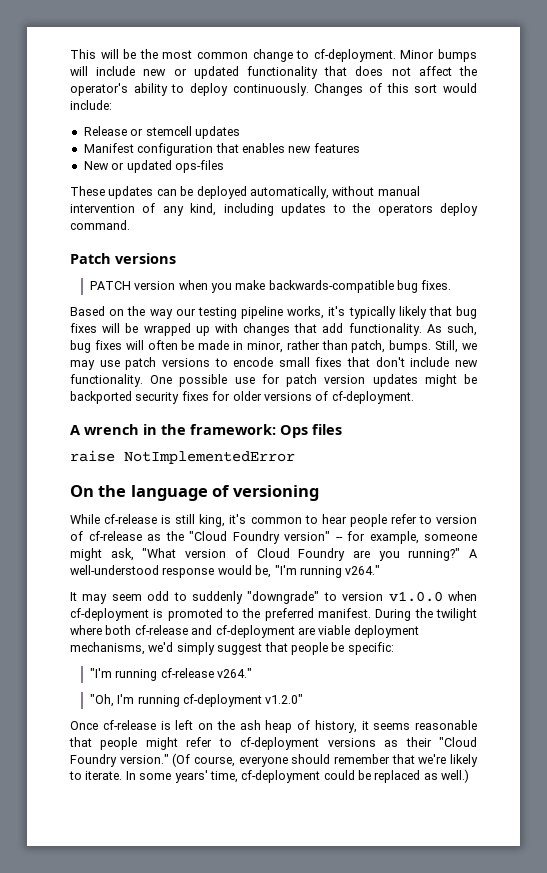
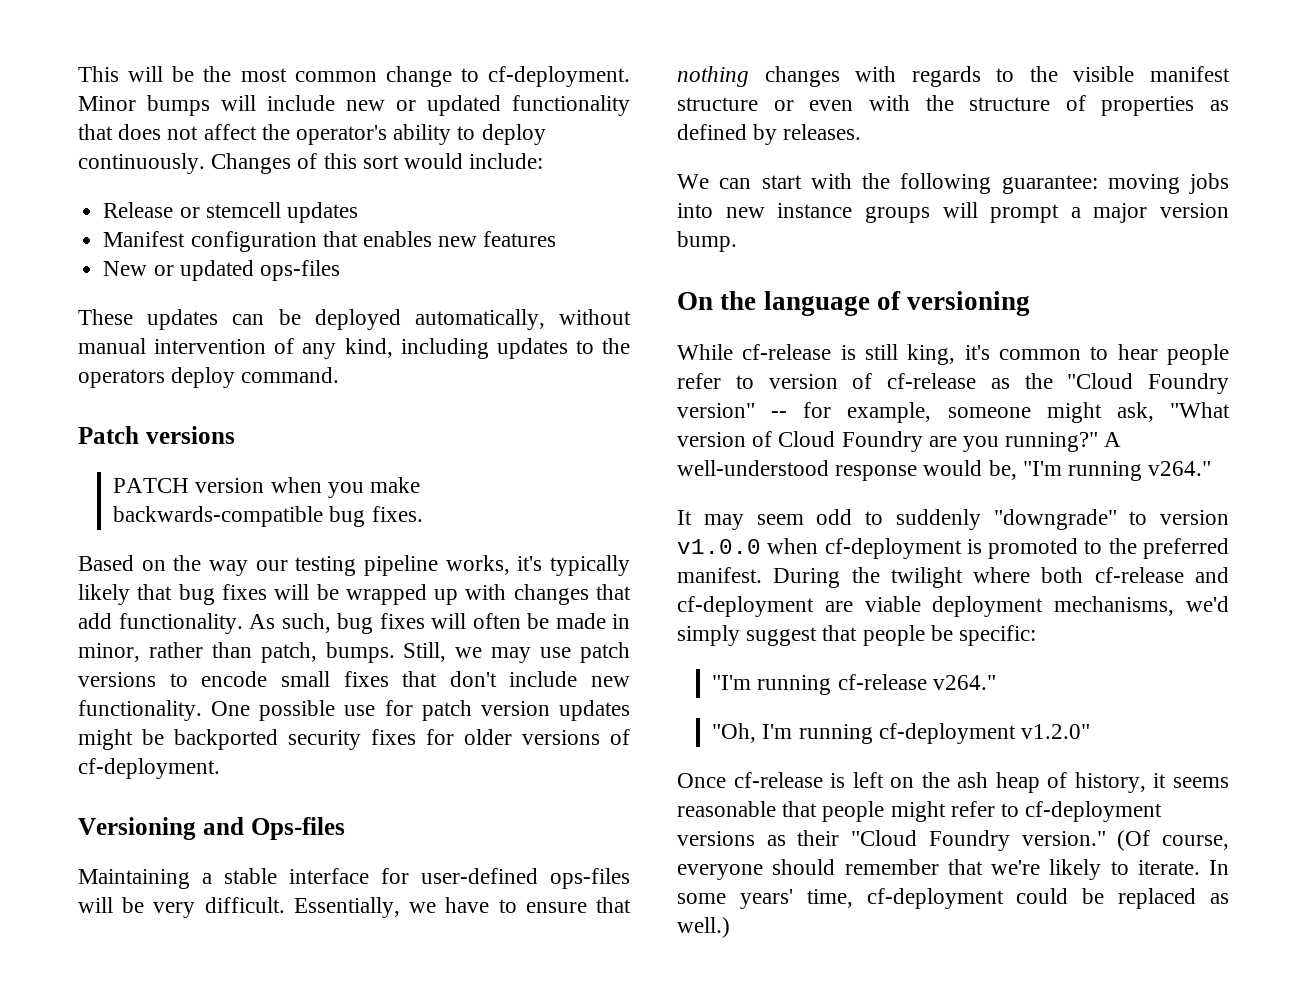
- A wrench in the framework: Ops files
- raise NotImplementedError
+ Versioning and Ops-files
+ Maintaining a stable interface for user-defined ops-files will be very difficult. Essentially, we have to ensure that nothing changes with regards to the visible manifest structure or even with the structure of properties as defined by releases.
+ We can start with the following guarantee: moving jobs into new instance groups will prompt a major version bump.

